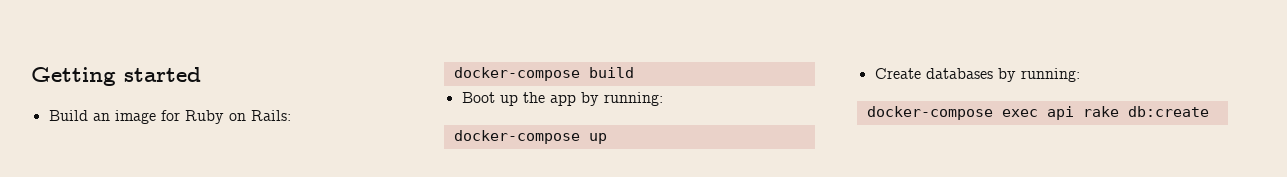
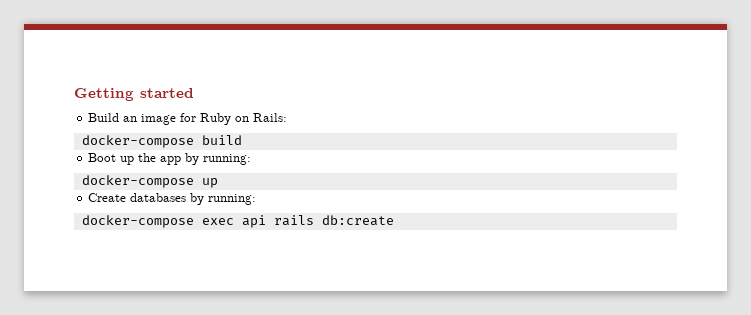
- docker-compose exec api rake db:create
+ docker-compose exec api rails db:create

